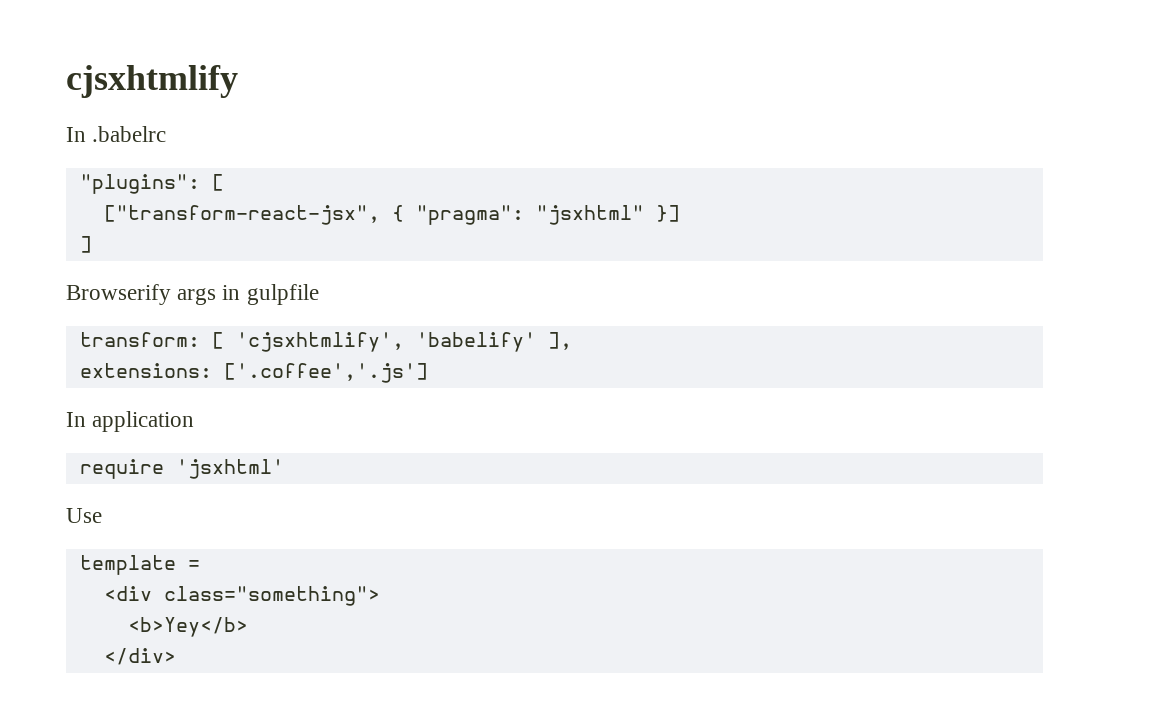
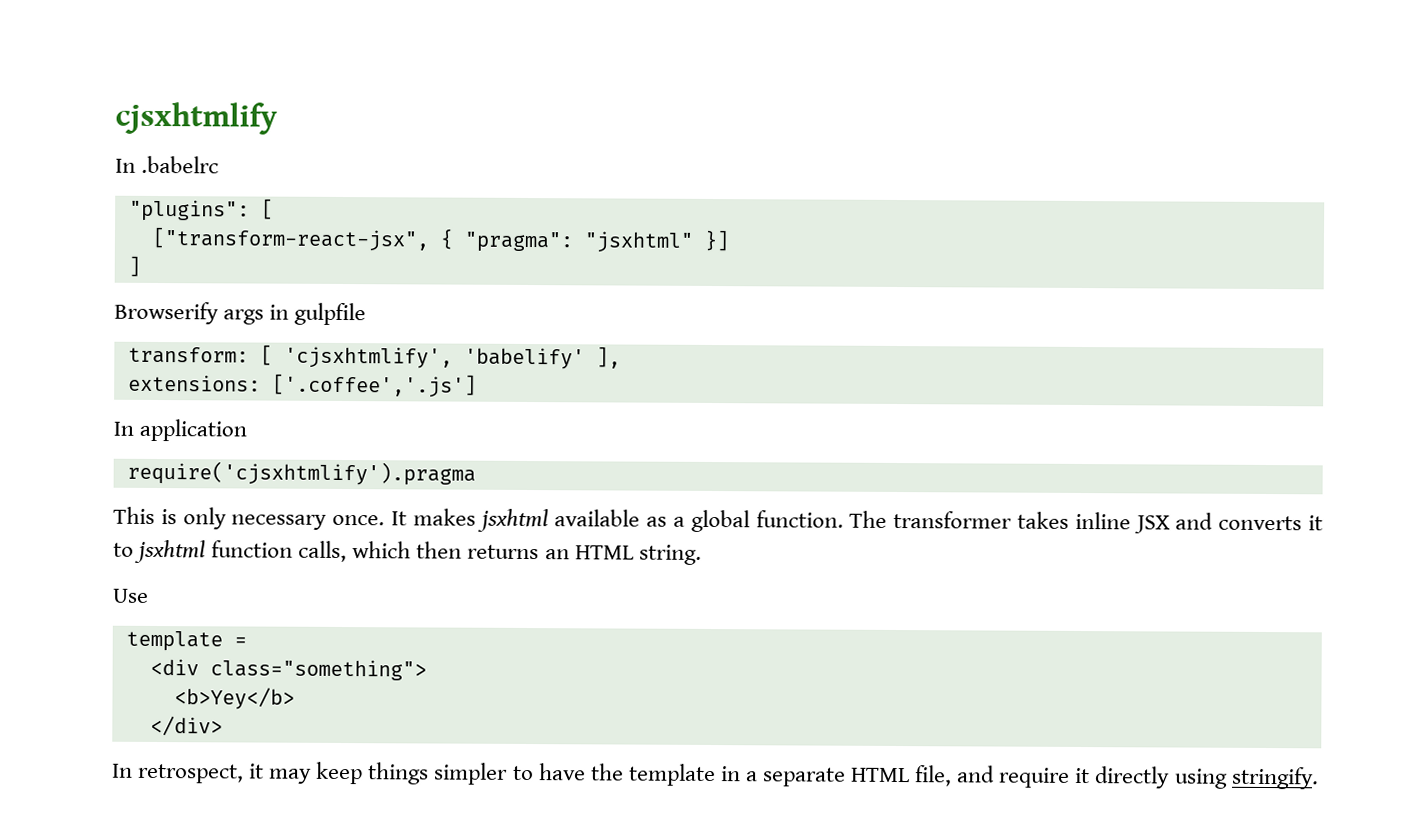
- require 'jsxhtml'
+ require('cjsxhtmlify').pragma
+ This is only necessary once. It makes jsxhtml available as a global function. The transformer takes inline JSX and converts it to jsxhtml function calls, which then returns an HTML string.
+ In retrospect, it may keep things simpler to have the template in a separate HTML file, and require it directly using stringify.

